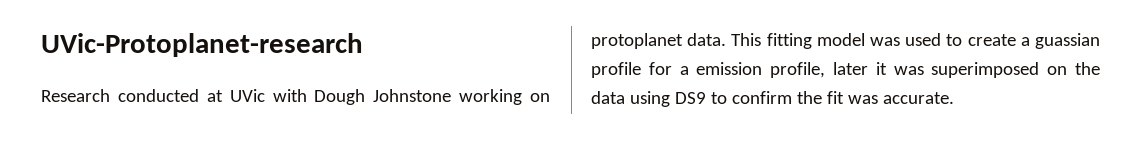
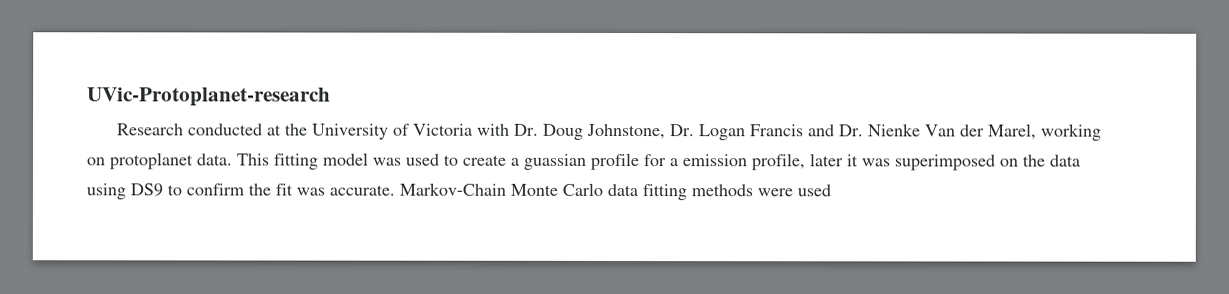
- Research conducted at UVic with Dough Johnstone working on protoplanet data.
+ Research conducted at the University of Victoria with Dr. Doug Johnstone, Dr. Logan Francis and Dr. Nienke Van der Marel, working on protoplanet data.
+ Markov-Chain Monte Carlo data fitting methods were used

